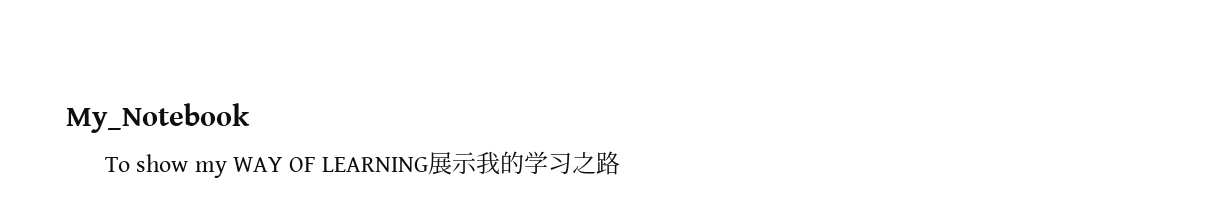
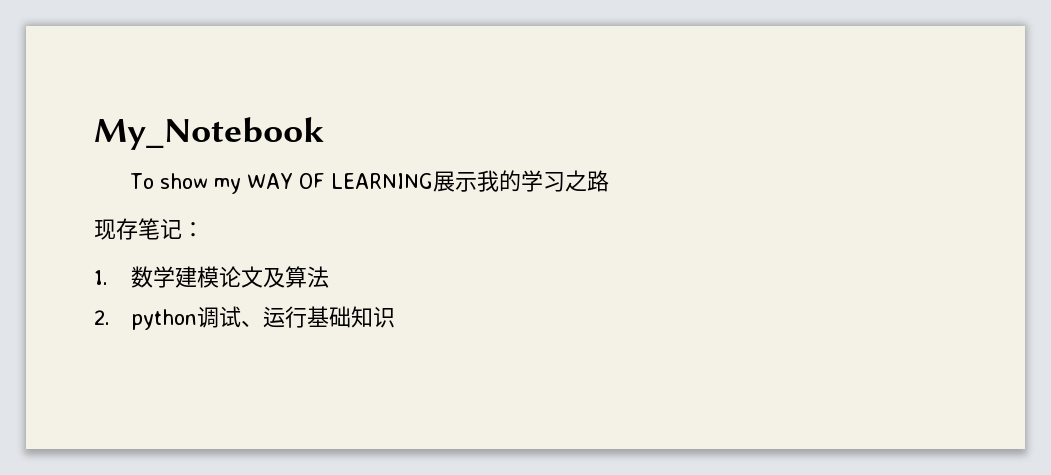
+ 现存笔记：
+ 1.数学建模论文及算法
+ 2. python调试、运行基础知识

